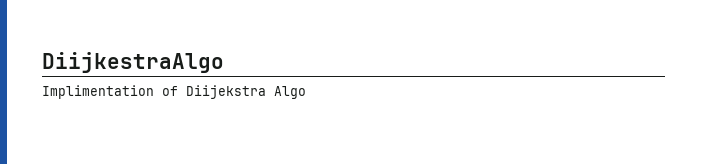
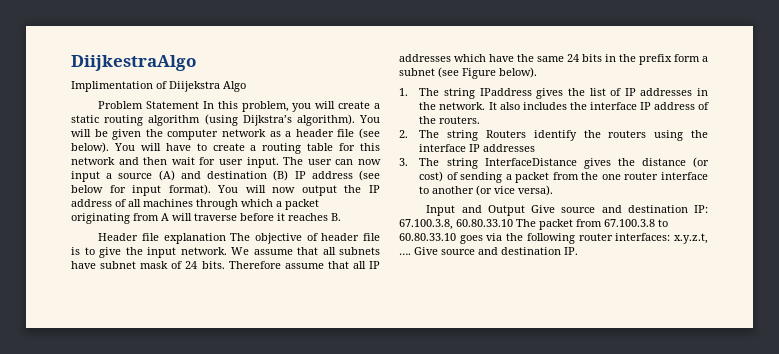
+ Problem Statement In this problem, you will create a static routing algorithm (using Dijkstra’s algorithm). You will be given the computer network as a header file (see below). You will have to create a routing table for this network and then wait for user input. The user can now input a source (A) and destination (B) IP address (see below for input format). You will now output the IP address of all machines through which a packet originating from A will traverse before it reaches B.
+ Header file explanation The objective of header file is to give the input network. We assume that all subnets have subnet mask of 24 bits. Therefore assume that all IP addresses which have the same 24 bits in the prefix form a subnet (see Figure below).
+ 1. The string IPaddress gives the list of IP addresses in the network. It also includes the interface IP address of the routers.
+ 2. The string Routers identify the routers using the interface IP addresses
+ 3. The string InterfaceDistance gives the distance (or cost) of sending a packet from the one router interface to another (or vice versa).
+ Input and Output Give source and destination IP: 67.100.3.8, 60.80.33.10 The packet from 67.100.3.8 to 60.80.33.10 goes via the following router interfaces: x.y.z.t, …. Give source and destination IP.

